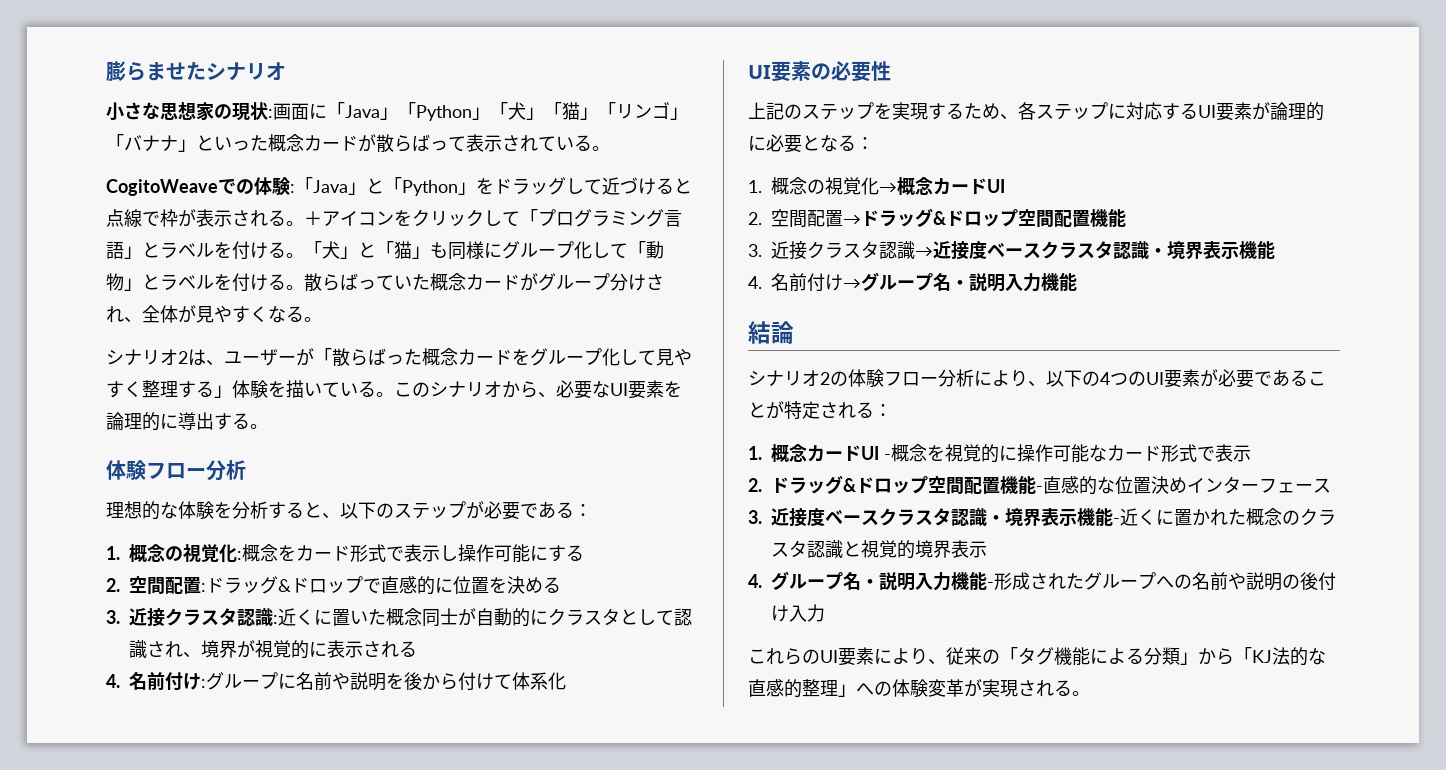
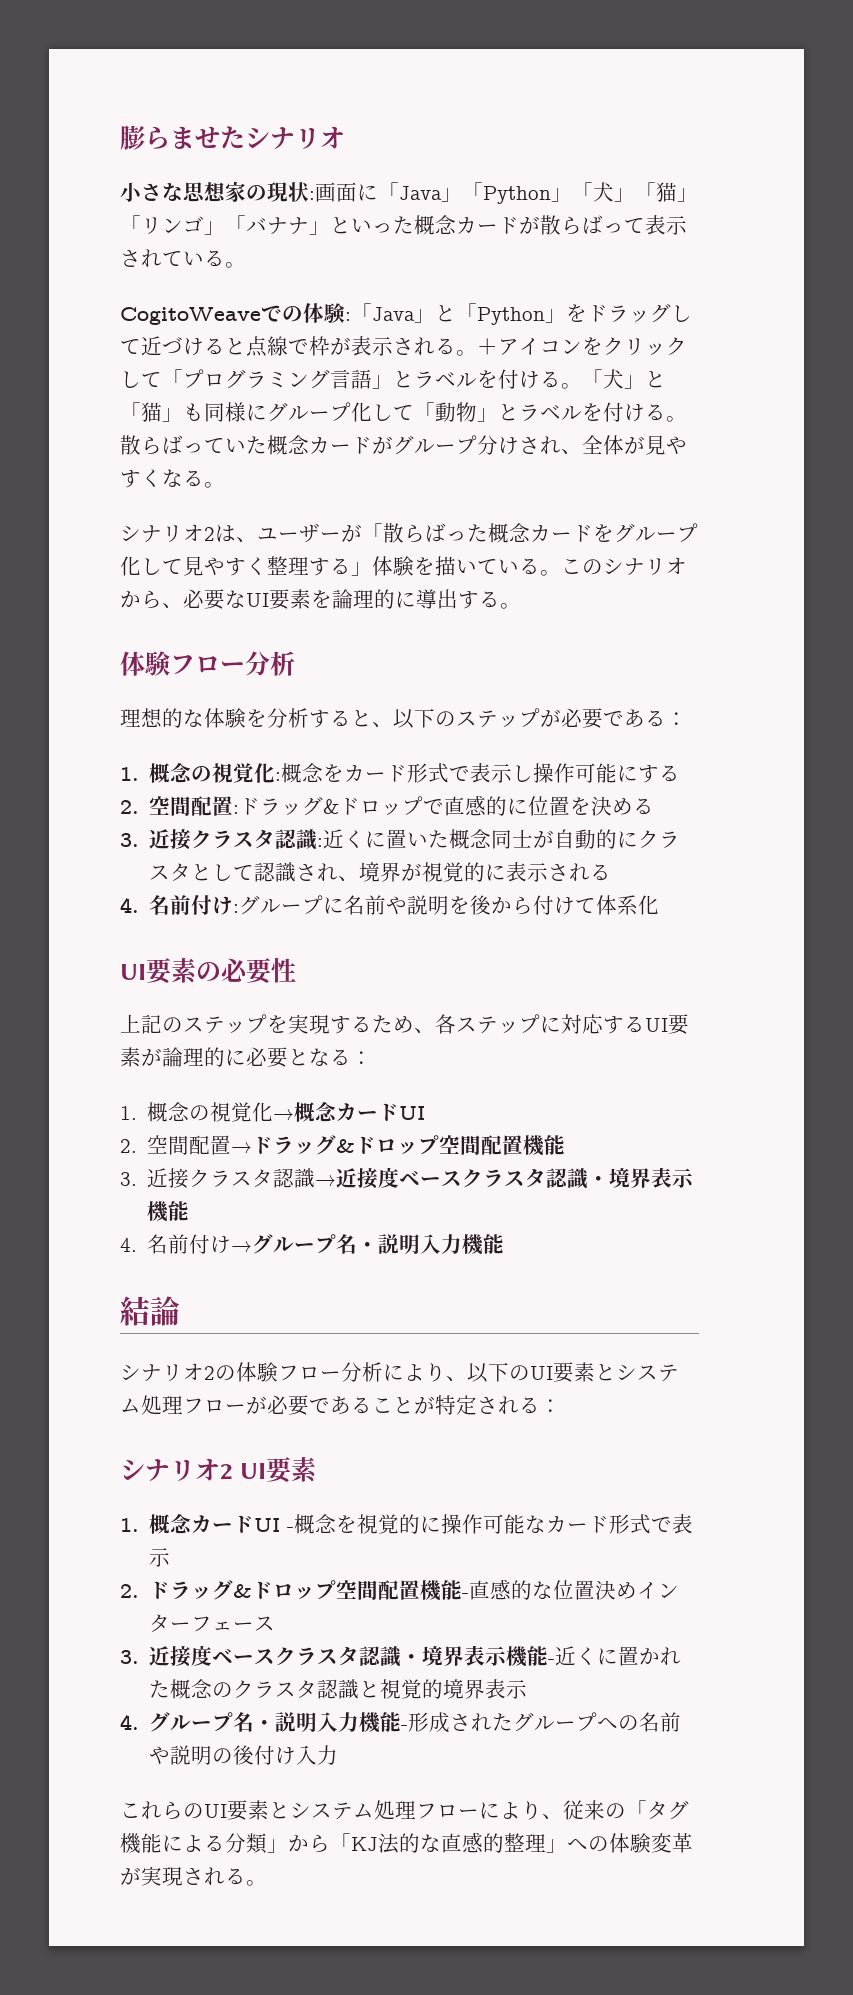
- シナリオ2の体験フロー分析により、以下の4つのUI要素が必要であることが特定される：
+ シナリオ2の体験フロー分析により、以下のUI要素とシステム処理フローが必要であることが特定される：
+ シナリオ2 UI要素
- これらのUI要素により、従来の「タグ機能による分類」から「KJ法的な直感的整理」への体験変革が実現される。
+ これらのUI要素とシステム処理フローにより、従来の「タグ機能による分類」から「KJ法的な直感的整理」への体験変革が実現される。

